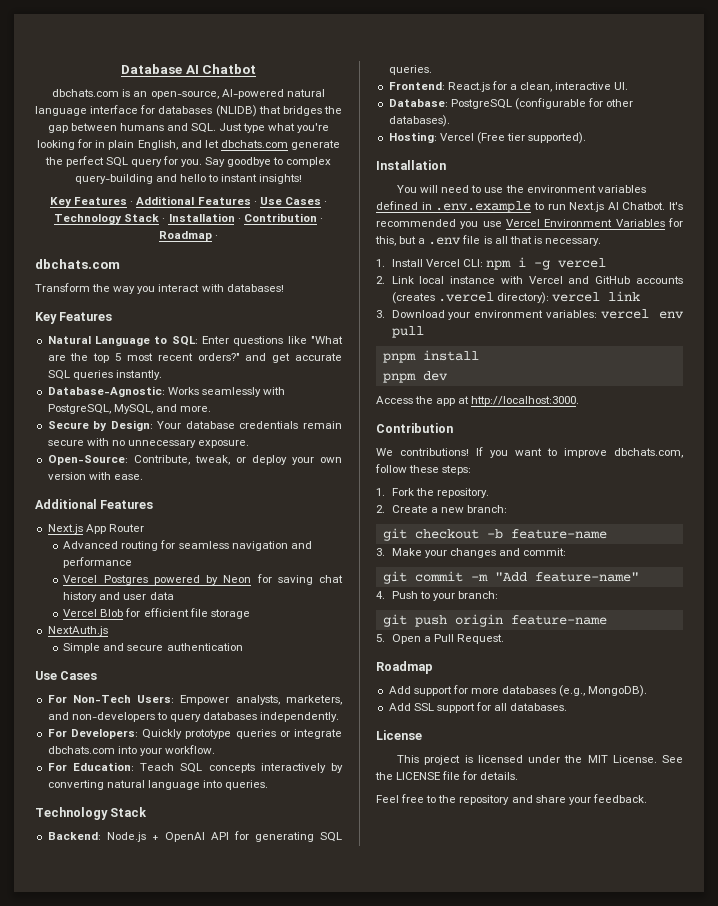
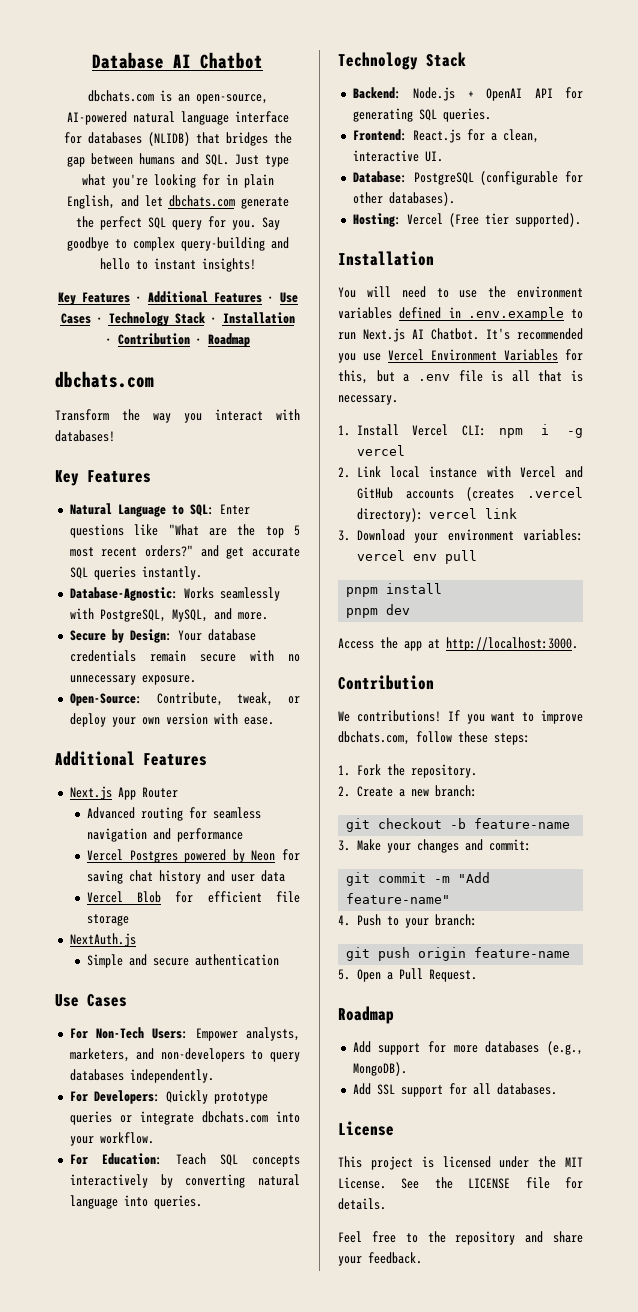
- Key Features · Additional Features · Use Cases · Technology Stack · Installation · Contribution · Roadmap ·
+ Key Features · Additional Features · Use Cases · Technology Stack · Installation · Contribution · Roadmap

